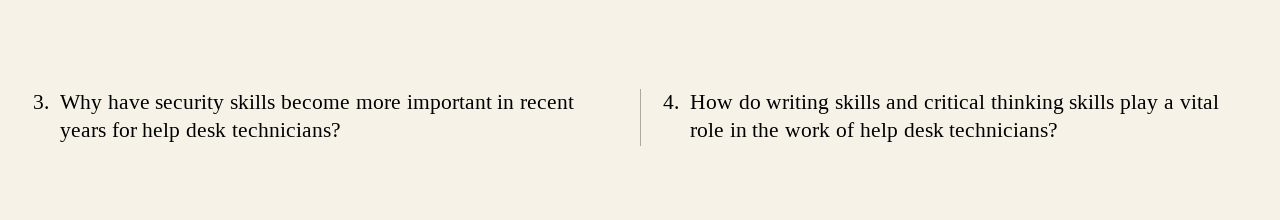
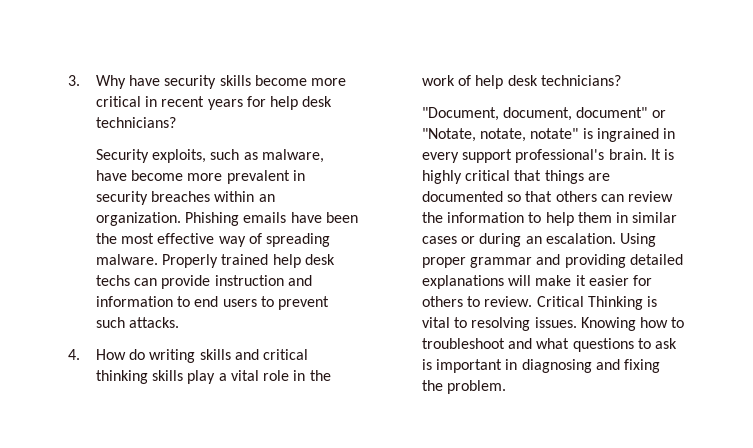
- 3. Why have security skills become more important in recent years for help desk technicians?
+ 3. Why have security skills become more critical in recent years for help desk technicians?
+ Security exploits, such as malware, have become more prevalent in security breaches within an organization. Phishing emails have been the most effective way of spreading malware. Properly trained help desk techs can provide instruction and information to end users to prevent such attacks.
+ "Document, document, document" or "Notate, notate, notate" is ingrained in every support professional's brain. It is highly critical that things are documented so that others can review the information to help them in similar cases or during an escalation. Using proper grammar and providing detailed explanations will make it easier for others to review. Critical Thinking is vital to resolving issues. Knowing how to troubleshoot and what questions to ask is important in diagnosing and fixing the problem.

